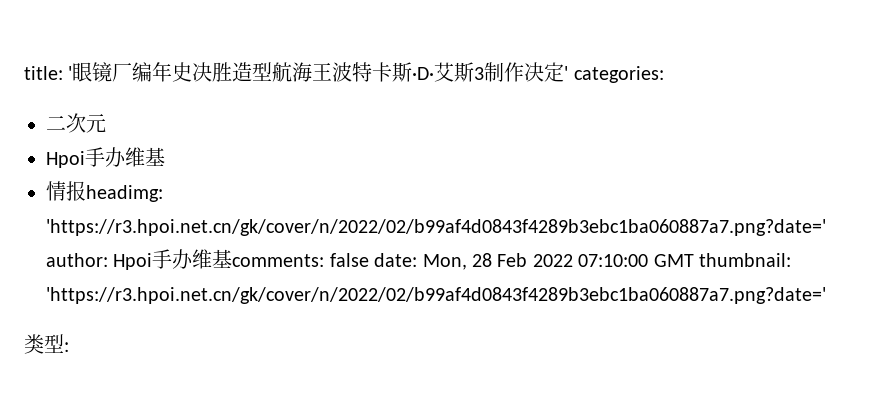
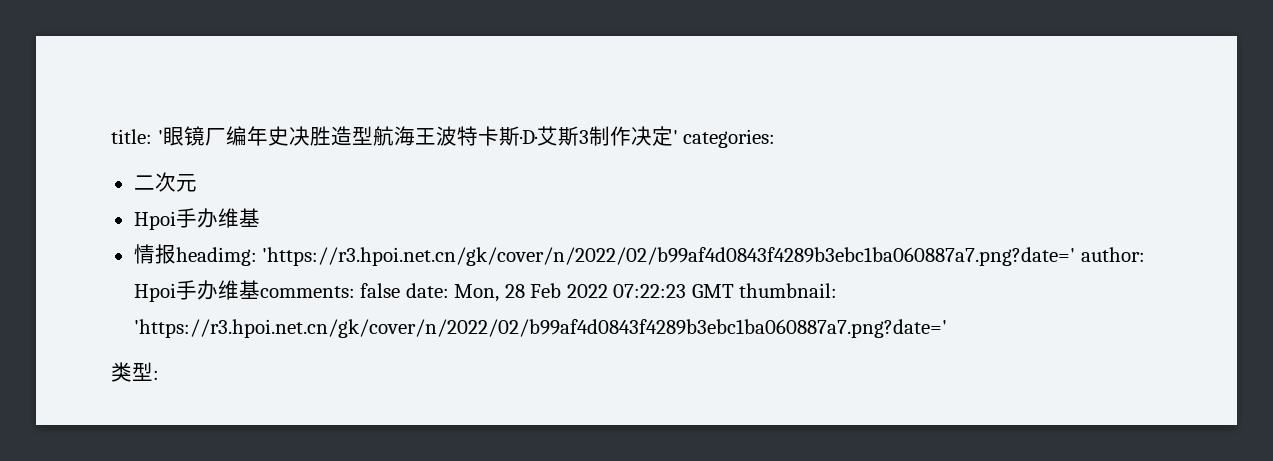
- 情报headimg: 'https://r3.hpoi.net.cn/gk/cover/n/2022/02/b99af4d0843f4289b3ebc1ba060887a7.png?date=' author: Hpoi手办维基comments: false date: Mon, 28 Feb 2022 07:10:00 GMT thumbnail: 'https://r3.hpoi.net.cn/gk/cover/n/2022/02/b99af4d0843f4289b3ebc1ba060887a7.png?date='
+ 情报headimg: 'https://r3.hpoi.net.cn/gk/cover/n/2022/02/b99af4d0843f4289b3ebc1ba060887a7.png?date=' author: Hpoi手办维基comments: false date: Mon, 28 Feb 2022 07:22:23 GMT thumbnail: 'https://r3.hpoi.net.cn/gk/cover/n/2022/02/b99af4d0843f4289b3ebc1ba060887a7.png?date='

